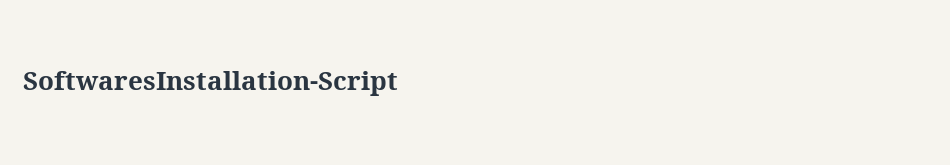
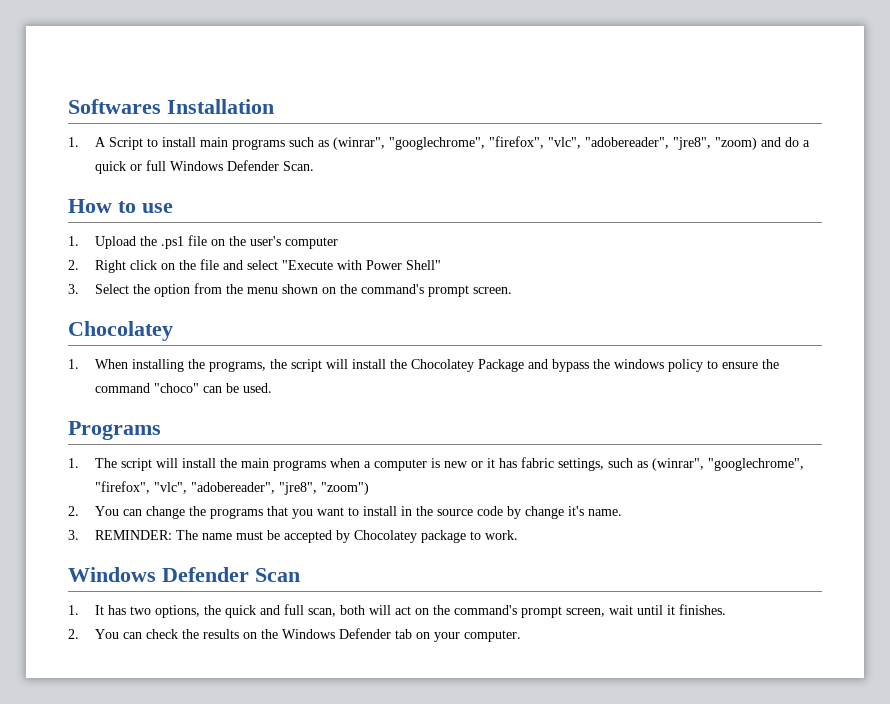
- SoftwaresInstallation-Script
+ Softwares Installation
+ 1. A Script to install main programs such as (winrar", "googlechrome", "firefox", "vlc", "adobereader", "jre8", "zoom) and do a quick or full Windows Defender Scan.
+ How to use
+ 1. Upload the .ps1 file on the user's computer
+ 2. Right click on the file and select "Execute with Power Shell"
+ 3. Select the option from the menu shown on the command's prompt screen.
+ Chocolatey
+ 1. When installing the programs, the script will install the Chocolatey Package and bypass the windows policy to ensure the command "choco" can be used.
+ Programs
+ 1. The script will install the main programs when a computer is new or it has fabric settings, such as (winrar", "googlechrome", "firefox", "vlc", "adobereader", "jre8", "zoom")
+ 2. You can change the programs that you want to install in the source code by change it's name.
+ 3. REMINDER: The name must be accepted by Chocolatey package to work.
+ Windows Defender Scan
+ 1. It has two options, the quick and full scan, both will act on the command's prompt screen, wait until it finishes.
+ 2. You can check the results on the Windows Defender tab on your computer.

